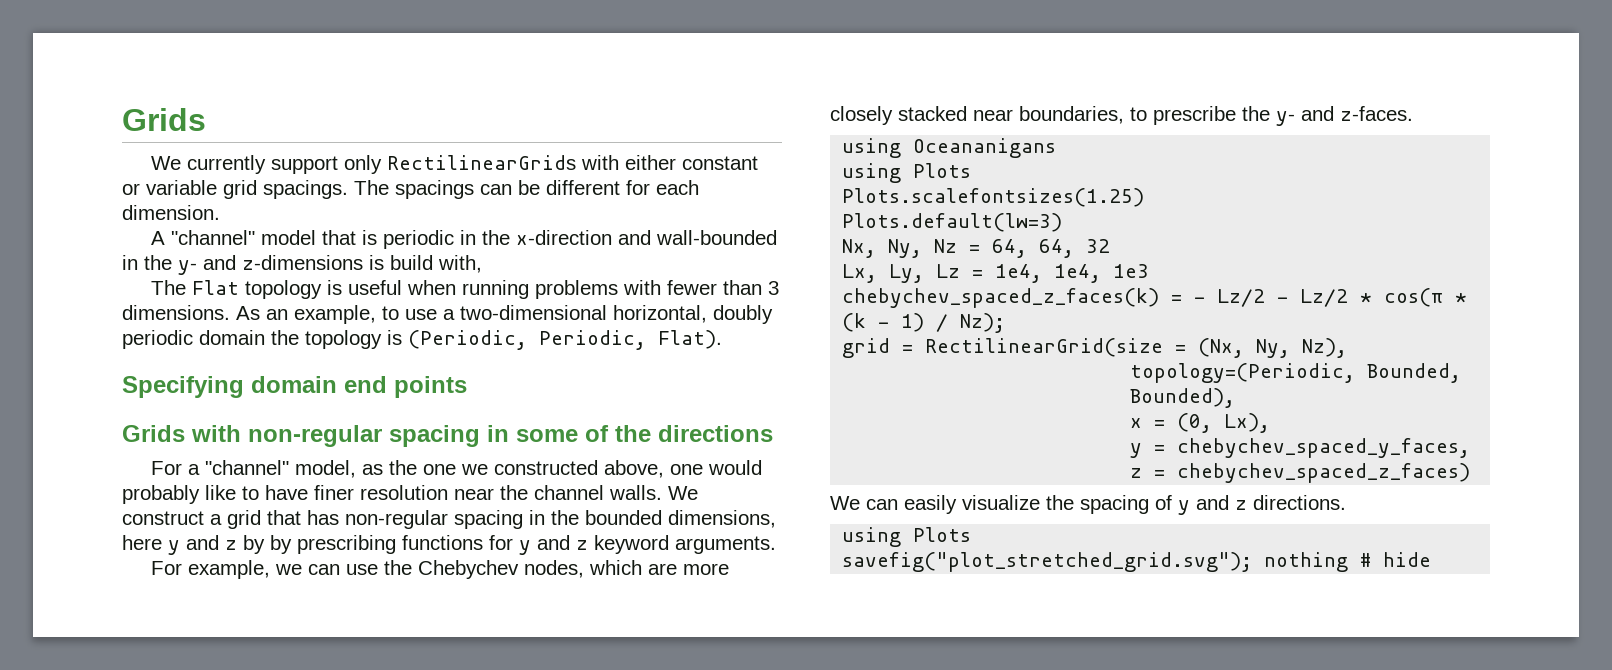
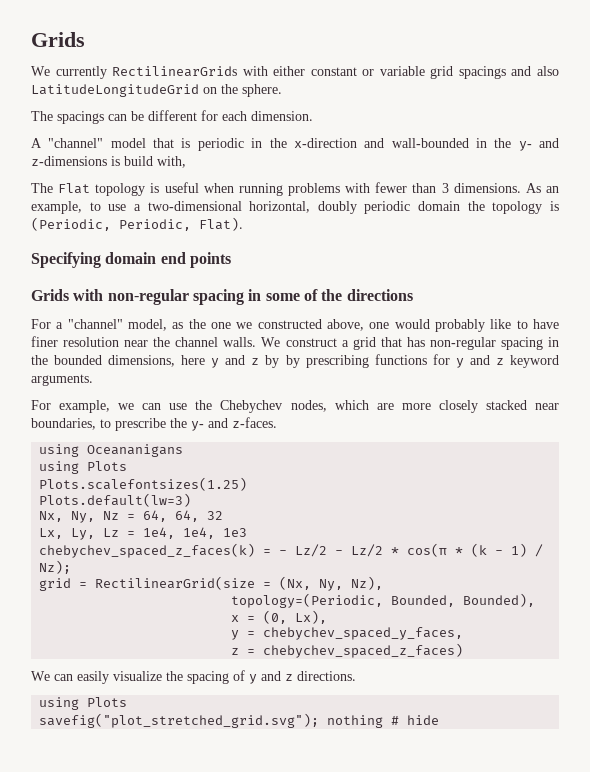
- We currently support only RectilinearGrids with either constant or variable grid spacings. The spacings can be different for each dimension.
+ We currently RectilinearGrids with either constant or variable grid spacings and also LatitudeLongitudeGrid on the sphere.
+ The spacings can be different for each dimension.

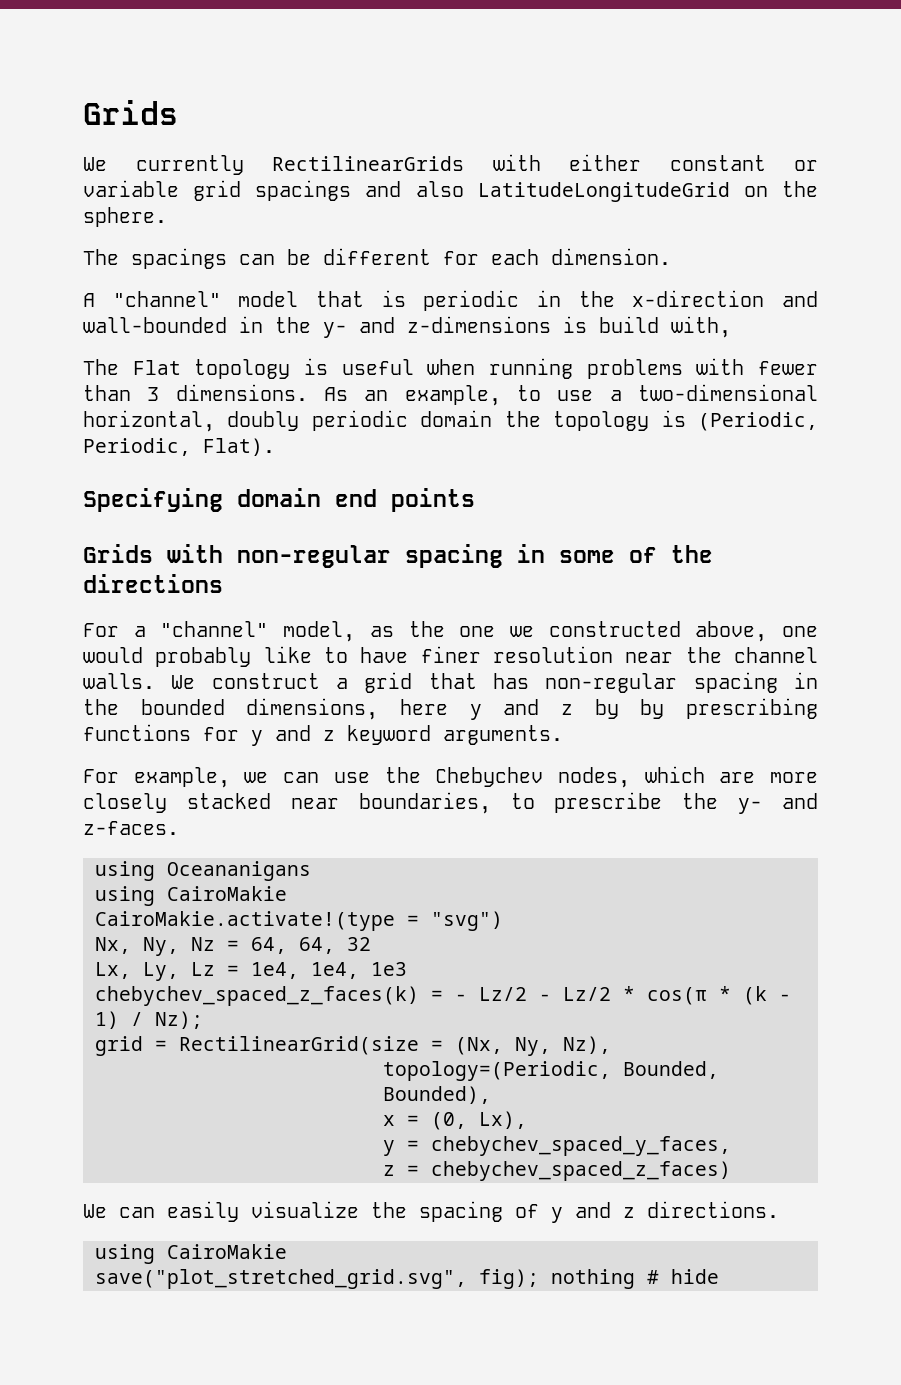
  using Oceananigans
- using Plots
- Plots.scalefontsizes(1.25)
- Plots.default(lw=3)
+ using CairoMakie
+ CairoMakie.activate!(type = "svg")
  We can easily visualize the spacing of y and z directions.
- using Plots
- savefig("plot_stretched_grid.svg"); nothing # hide
+ using CairoMakie
+ save("plot_stretched_grid.svg", fig); nothing # hide

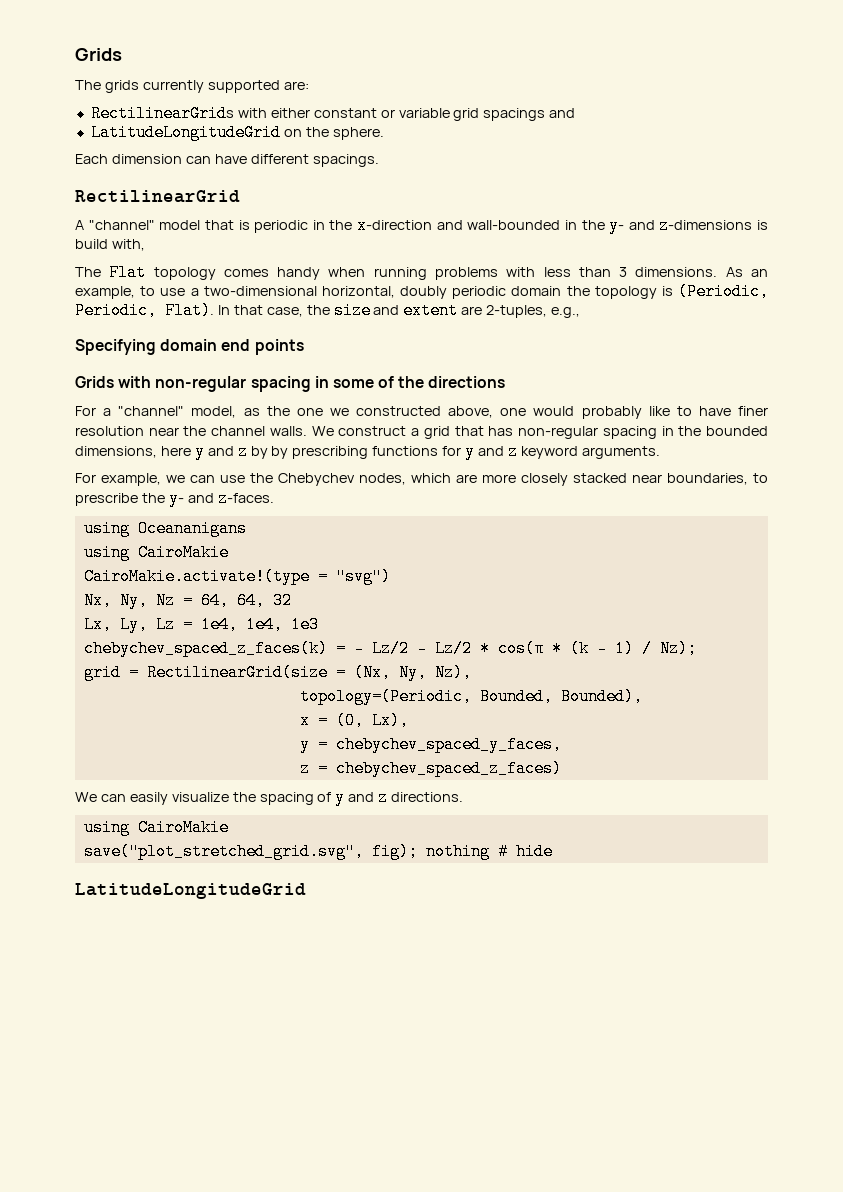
- We currently RectilinearGrids with either constant or variable grid spacings and also LatitudeLongitudeGrid on the sphere.
+ The grids currently supported are:
+ RectilinearGrids with either constant or variable grid spacings and
+ LatitudeLongitudeGrid on the sphere.
- The spacings can be different for each dimension.
+ Each dimension can have different spacings.
+ RectilinearGrid
- The Flat topology is useful when running problems with fewer than 3 dimensions.
+ The Flat topology comes handy when running problems with less than 3 dimensions.
+ In that case, the size and extent are 2-tuples, e.g.,
  save("plot_stretched_grid.svg", fig); nothing # hide
+ LatitudeLongitudeGrid

